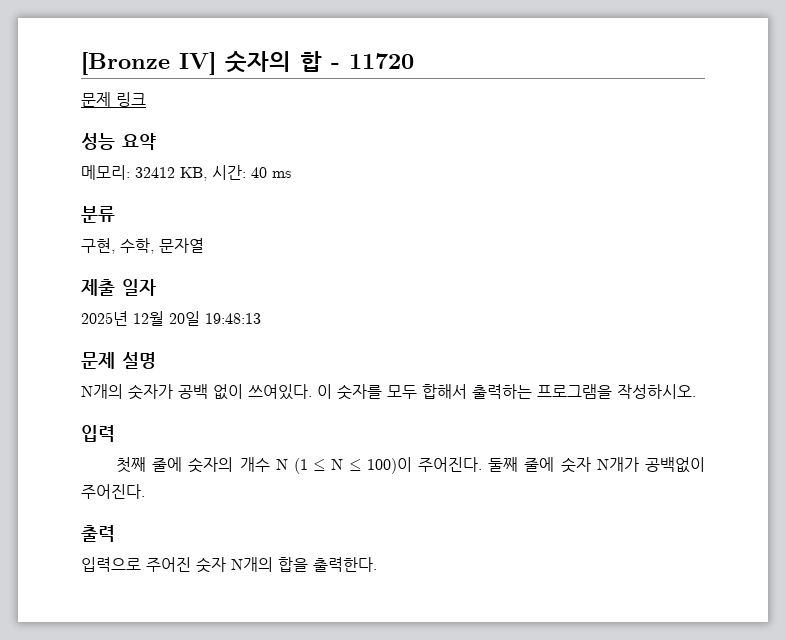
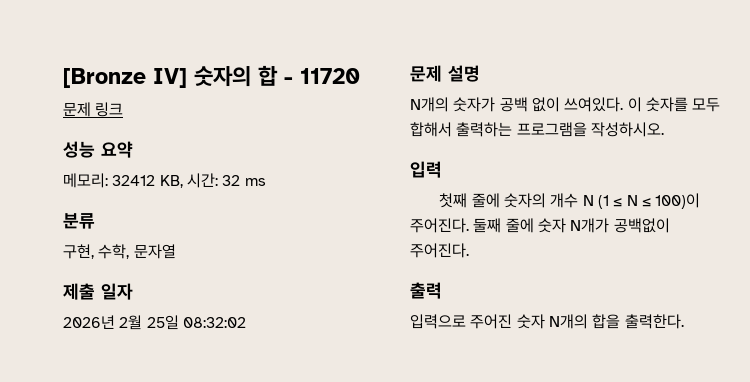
- 메모리: 32412 KB, 시간: 40 ms
+ 메모리: 32412 KB, 시간: 32 ms
- 2025년 12월 20일 19:48:13
+ 2026년 2월 25일 08:32:02

